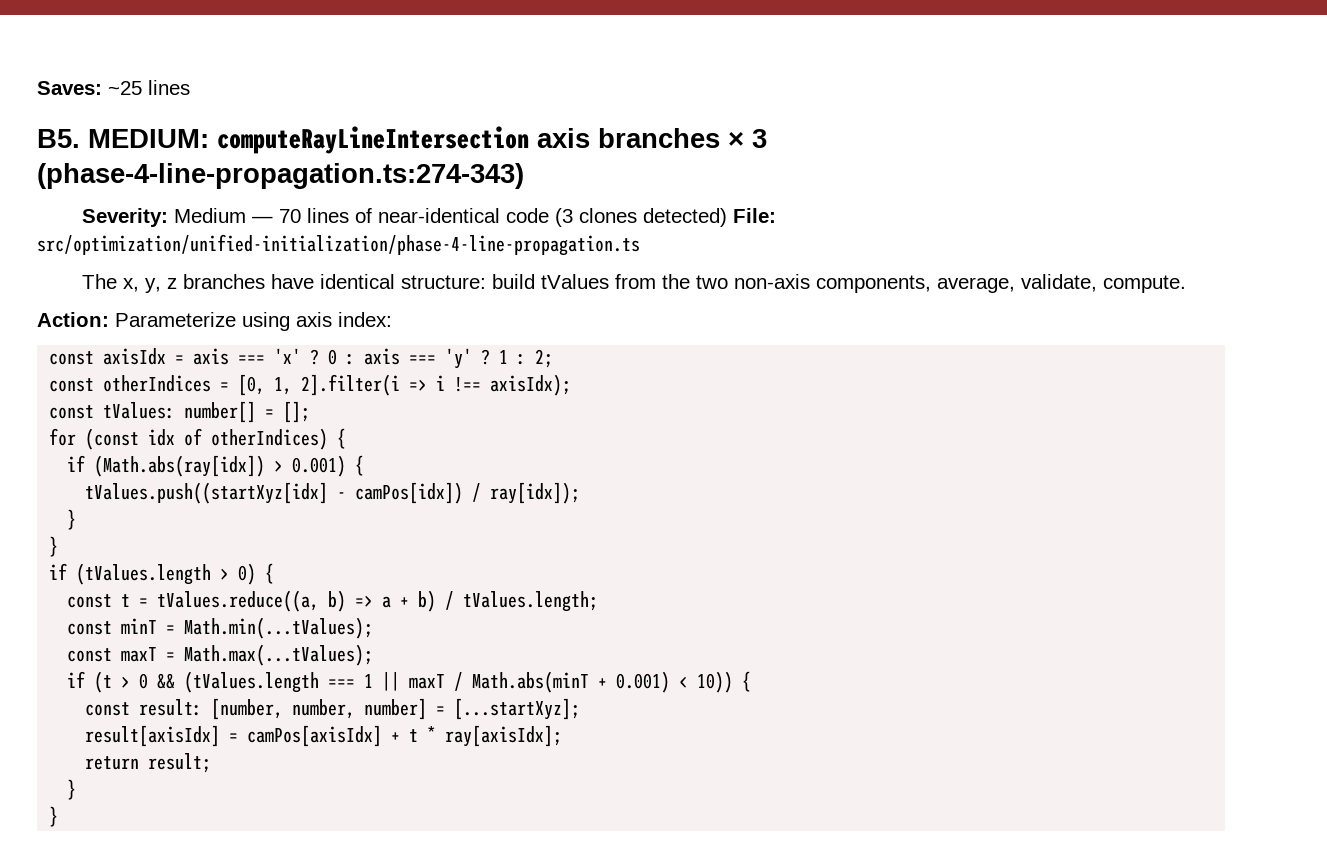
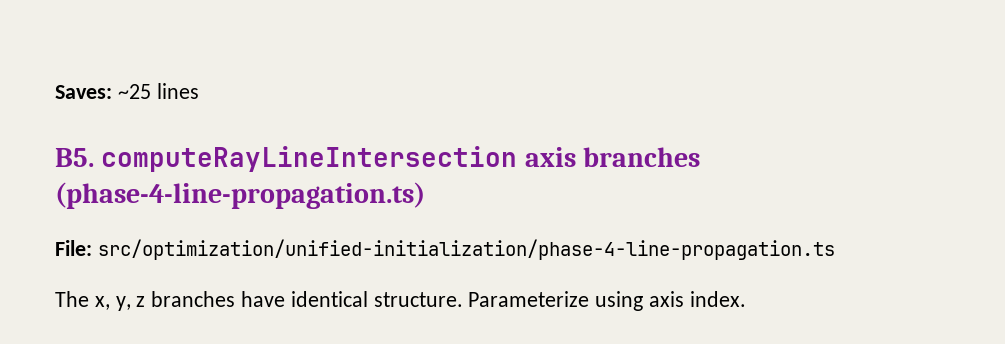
- B5. MEDIUM: computeRayLineIntersection axis branches × 3 (phase-4-line-propagation.ts:274-343)
- Severity: Medium — 70 lines of near-identical code (3 clones detected) File: src/optimization/unified-initialization/phase-4-line-propagation.ts
+ B5. computeRayLineIntersection axis branches (phase-4-line-propagation.ts)
+ File: src/optimization/unified-initialization/phase-4-line-propagation.ts
- The x, y, z branches have identical structure: build tValues from the two non-axis components, average, validate, compute.
- Action: Parameterize using axis index:
- const axisIdx = axis === 'x' ? 0 : axis === 'y' ? 1 : 2;
- const otherIndices = [0, 1, 2].filter(i => i !== axisIdx);
- const tValues: number[] = [];
- for (const idx of otherIndices) {
- if (Math.abs(ray[idx]) > 0.001) {
- tValues.push((startXyz[idx] - camPos[idx]) / ray[idx]);
- }
- }
- if (tValues.length > 0) {
- const t = tValues.reduce((a, b) => a + b) / tValues.length;
- const minT = Math.min(...tValues);
- const maxT = Math.max(...tValues);
- if (t > 0 && (tValues.length === 1 || maxT / Math.abs(minT + 0.001) < 10)) {
- const result: [number, number, number] = [...startXyz];
- result[axisIdx] = camPos[axisIdx] + t * ray[axisIdx];
- return result;
- }
- }
+ The x, y, z branches have identical structure. Parameterize using axis index.

